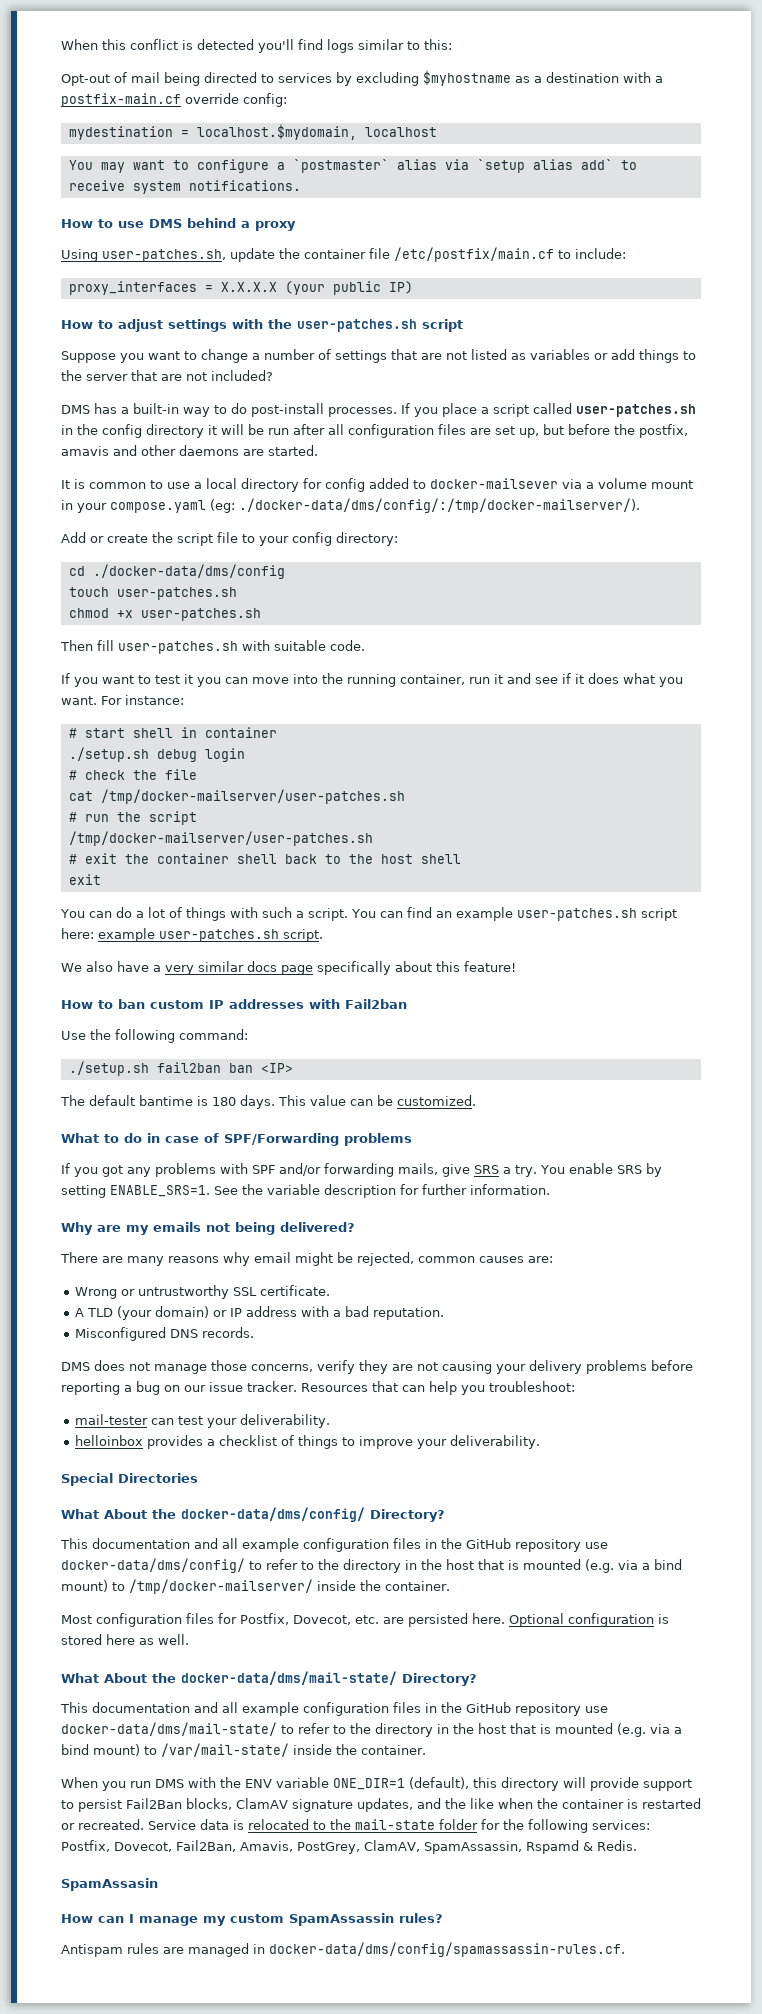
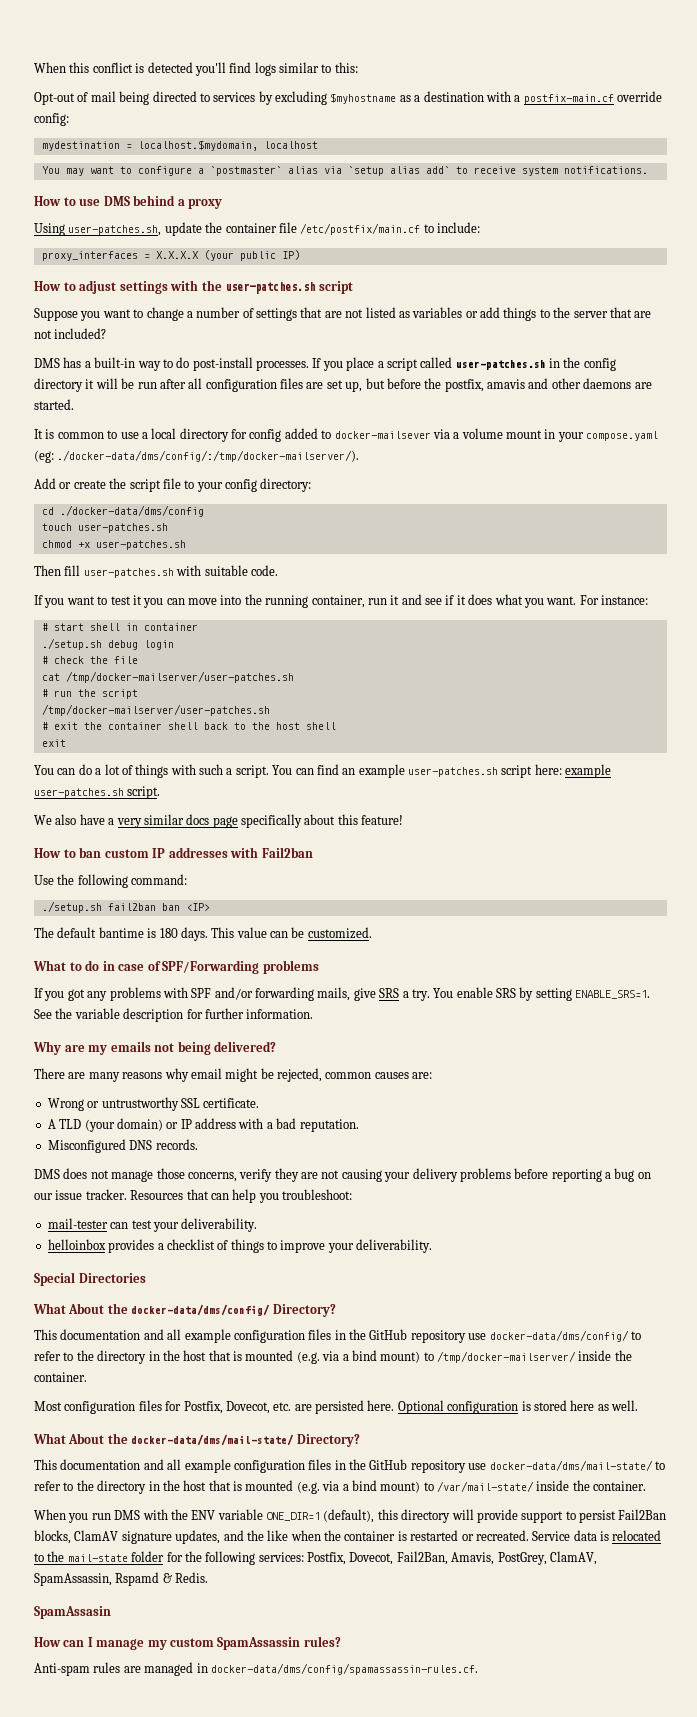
- Antispam rules are managed in docker-data/dms/config/spamassassin-rules.cf.
+ Anti-spam rules are managed in docker-data/dms/config/spamassassin-rules.cf.

